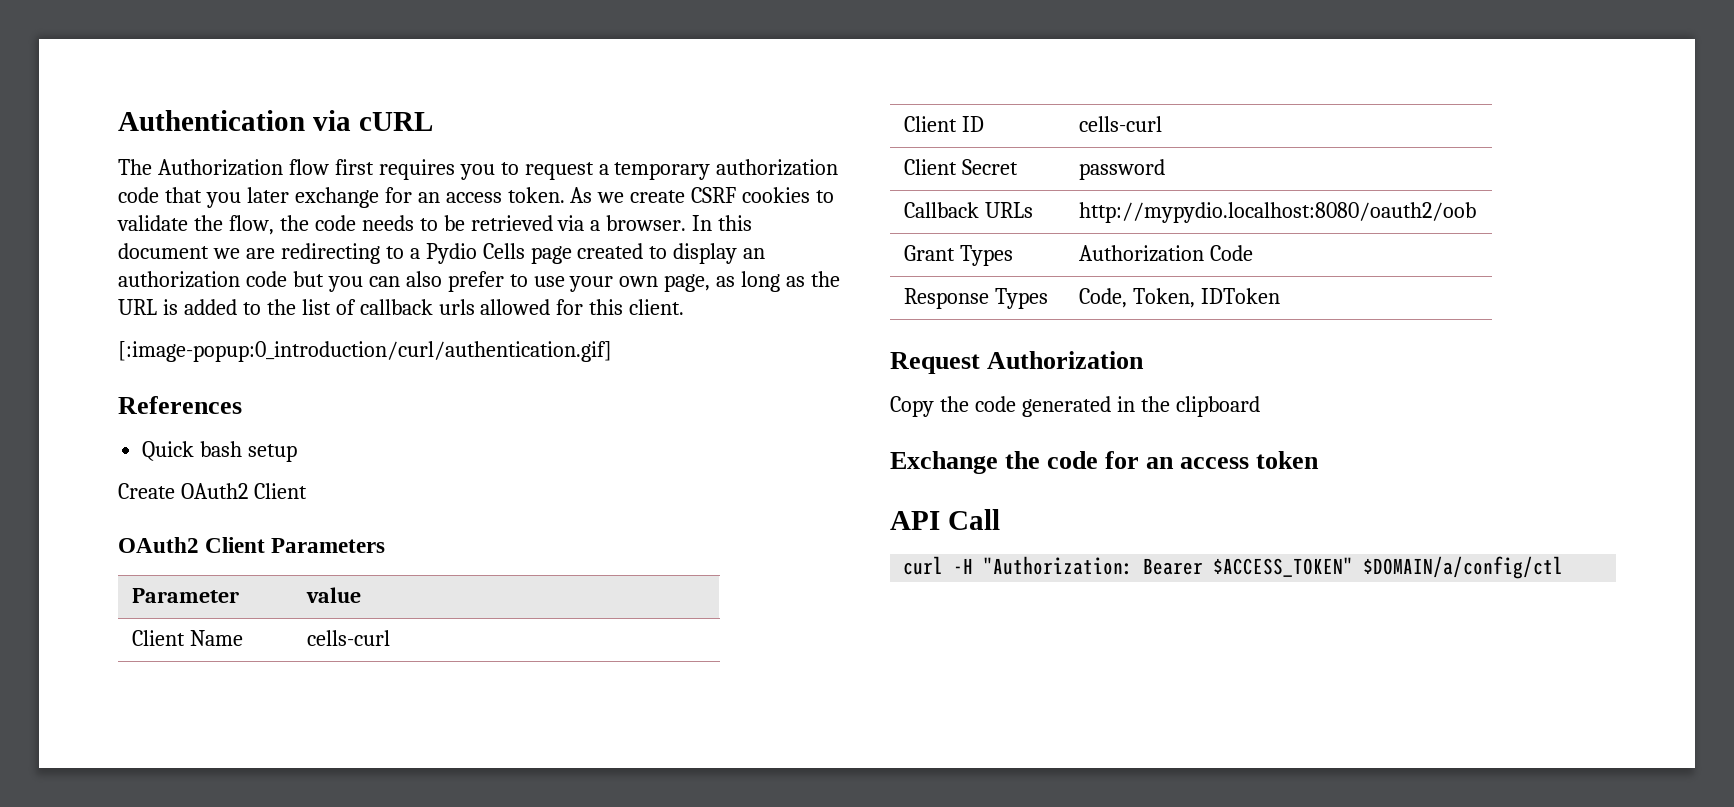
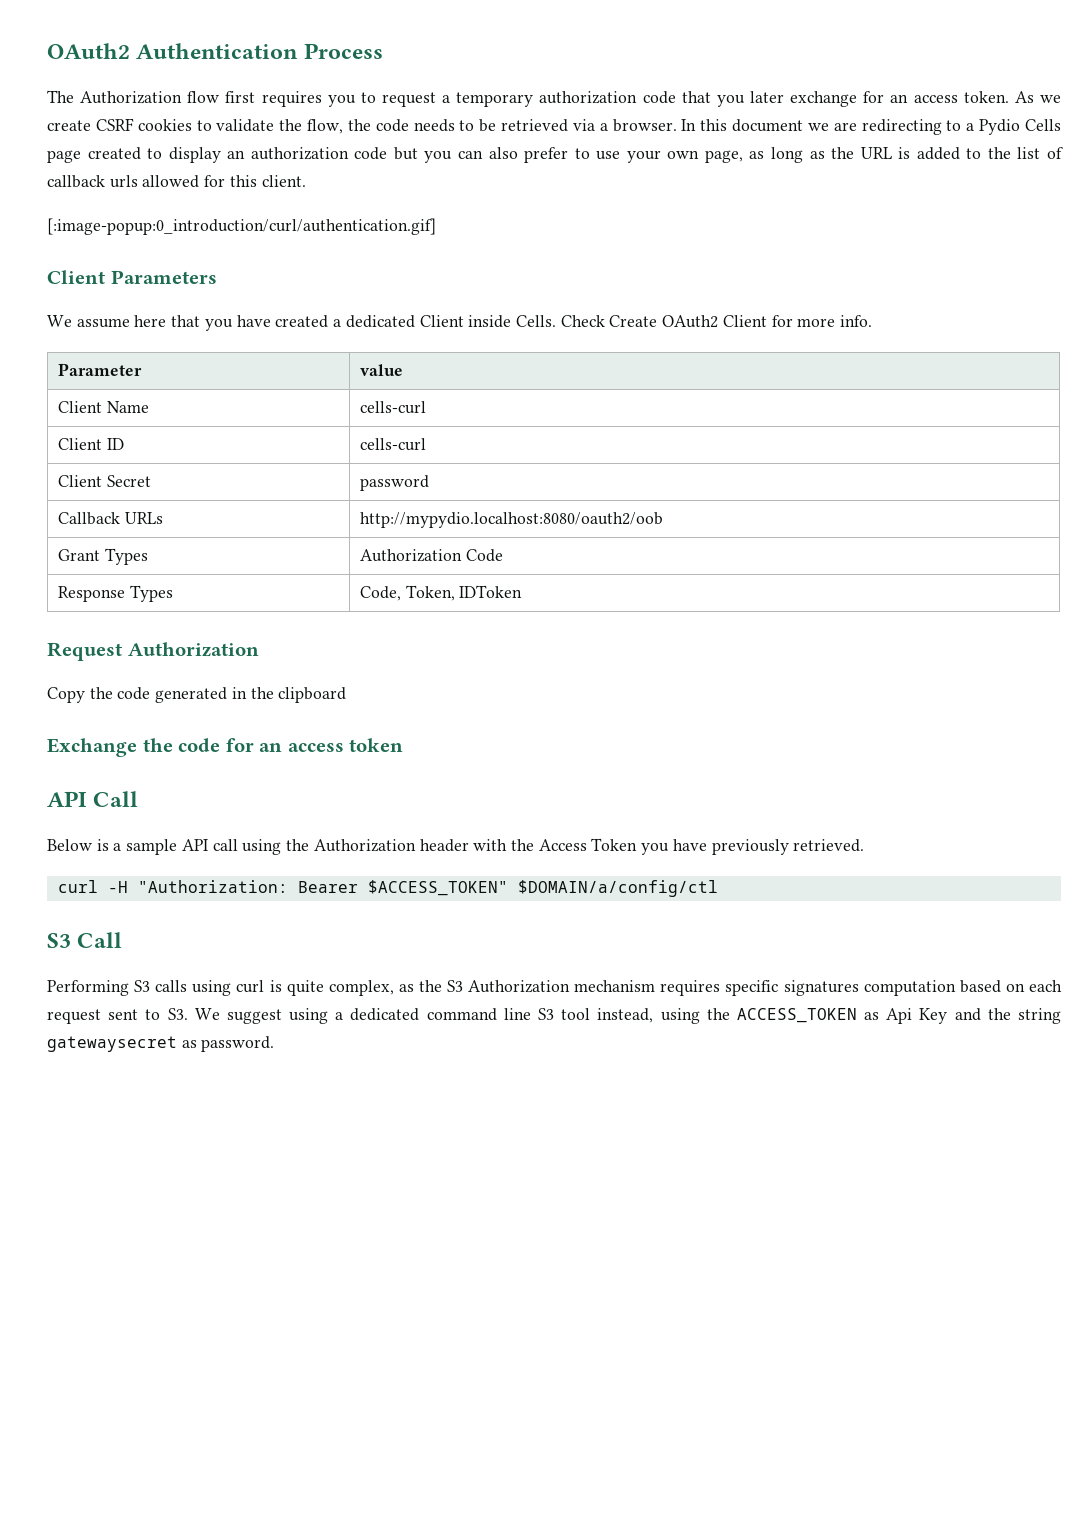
- Authentication via cURL
+ OAuth2 Authentication Process
- References
- Quick bash setup
- Create OAuth2 Client
- OAuth2 Client Parameters
+ Client Parameters
+ We assume here that you have created a dedicated Client inside Cells. Check Create OAuth2 Client for more info.
+ Below is a sample API call using the Authorization header with the Access Token you have previously retrieved.
+ S3 Call
+ Performing S3 calls using curl is quite complex, as the S3 Authorization mechanism requires specific signatures computation based on each request sent to S3. We suggest using a dedicated command line S3 tool instead, using the ACCESS_TOKEN as Api Key and the string gatewaysecret as password.

